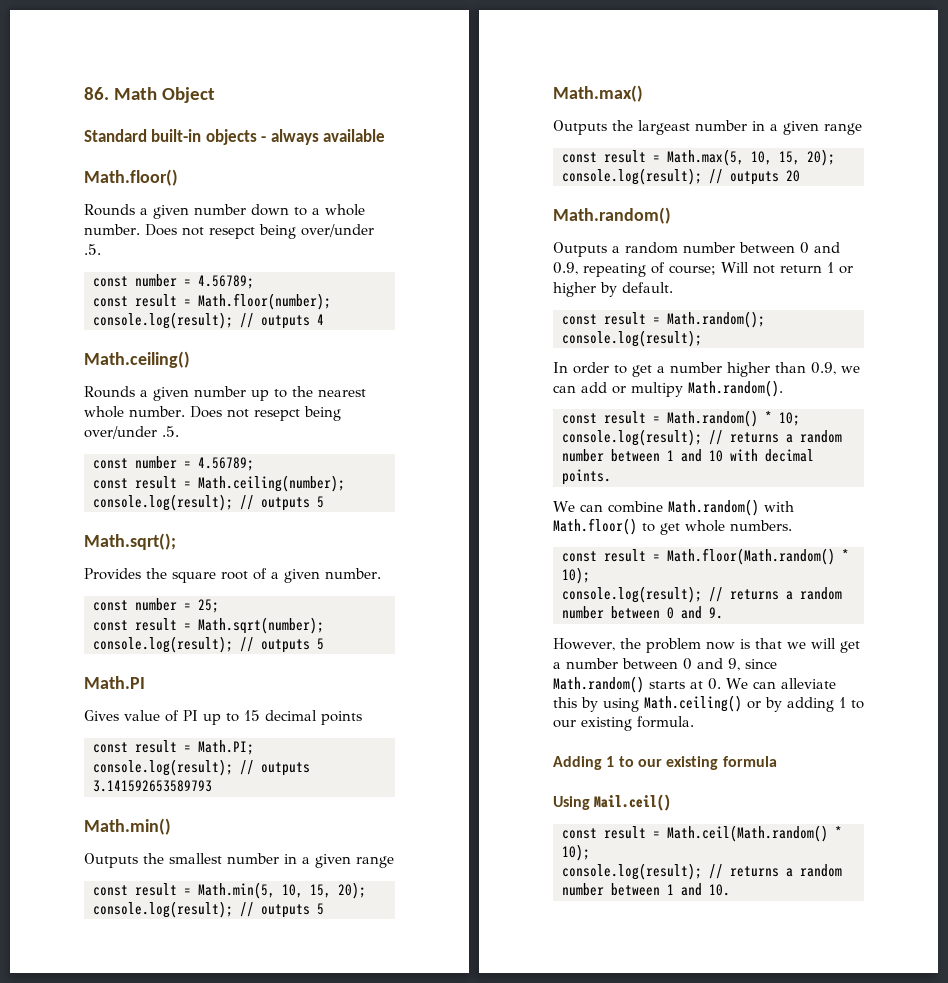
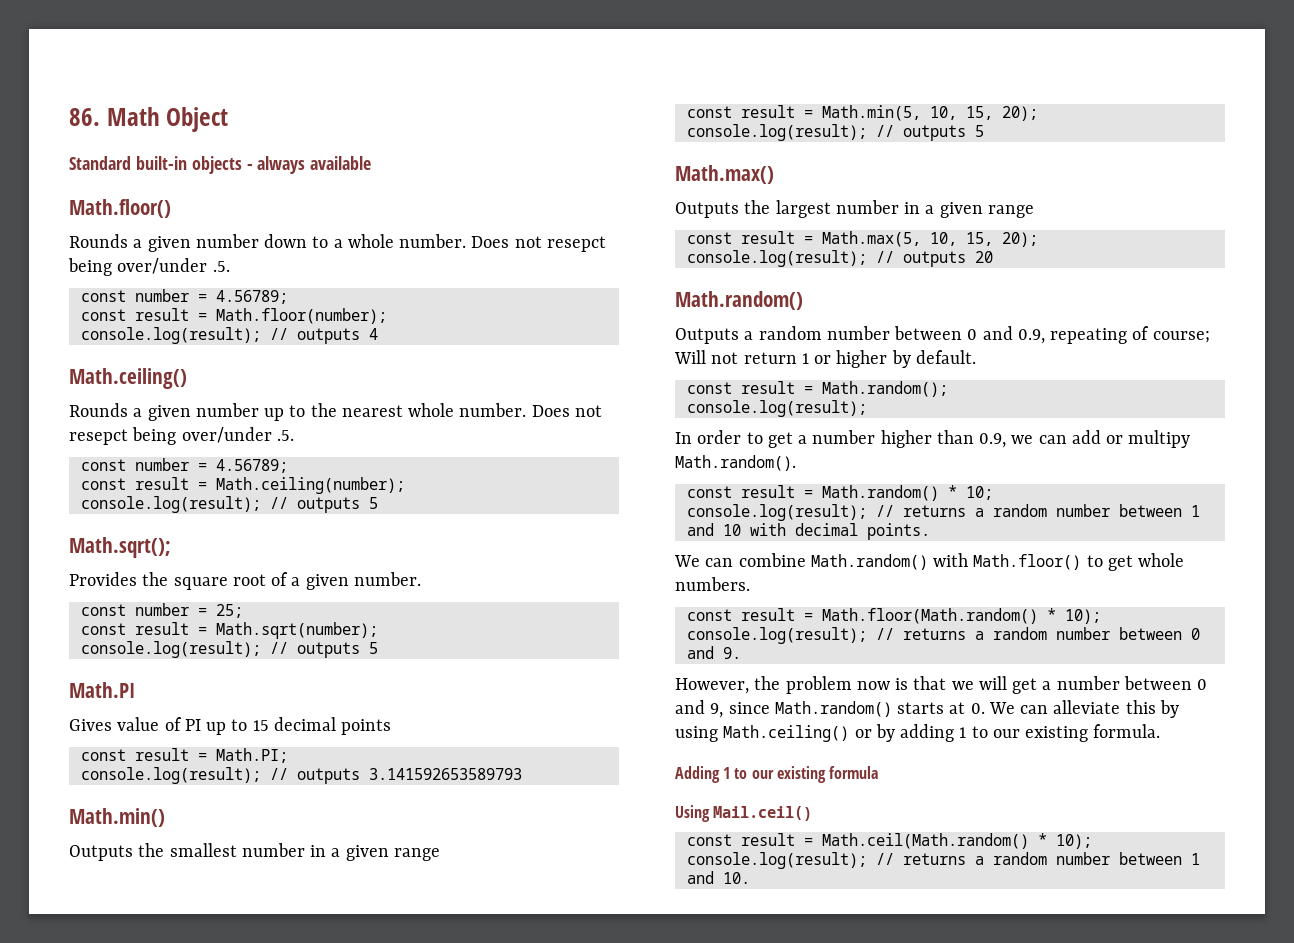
- Outputs the largeast number in a given range
+ Outputs the largest number in a given range

